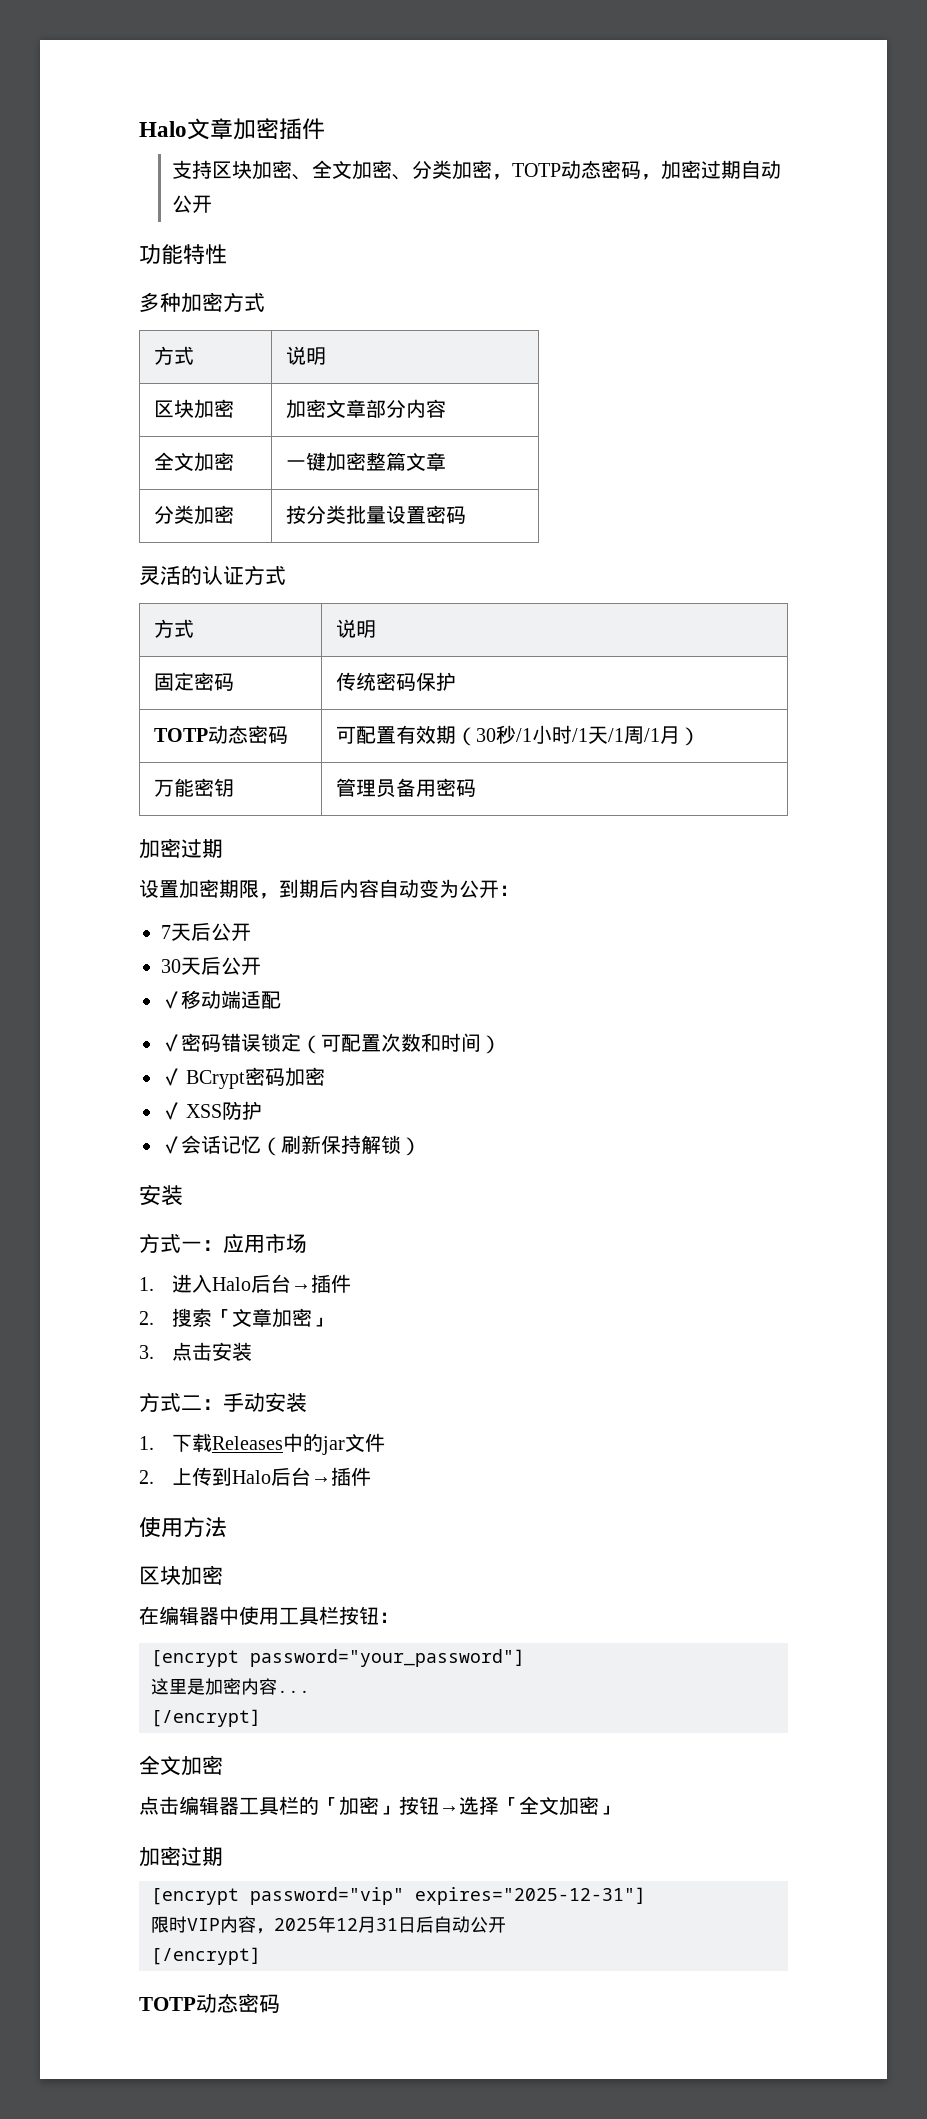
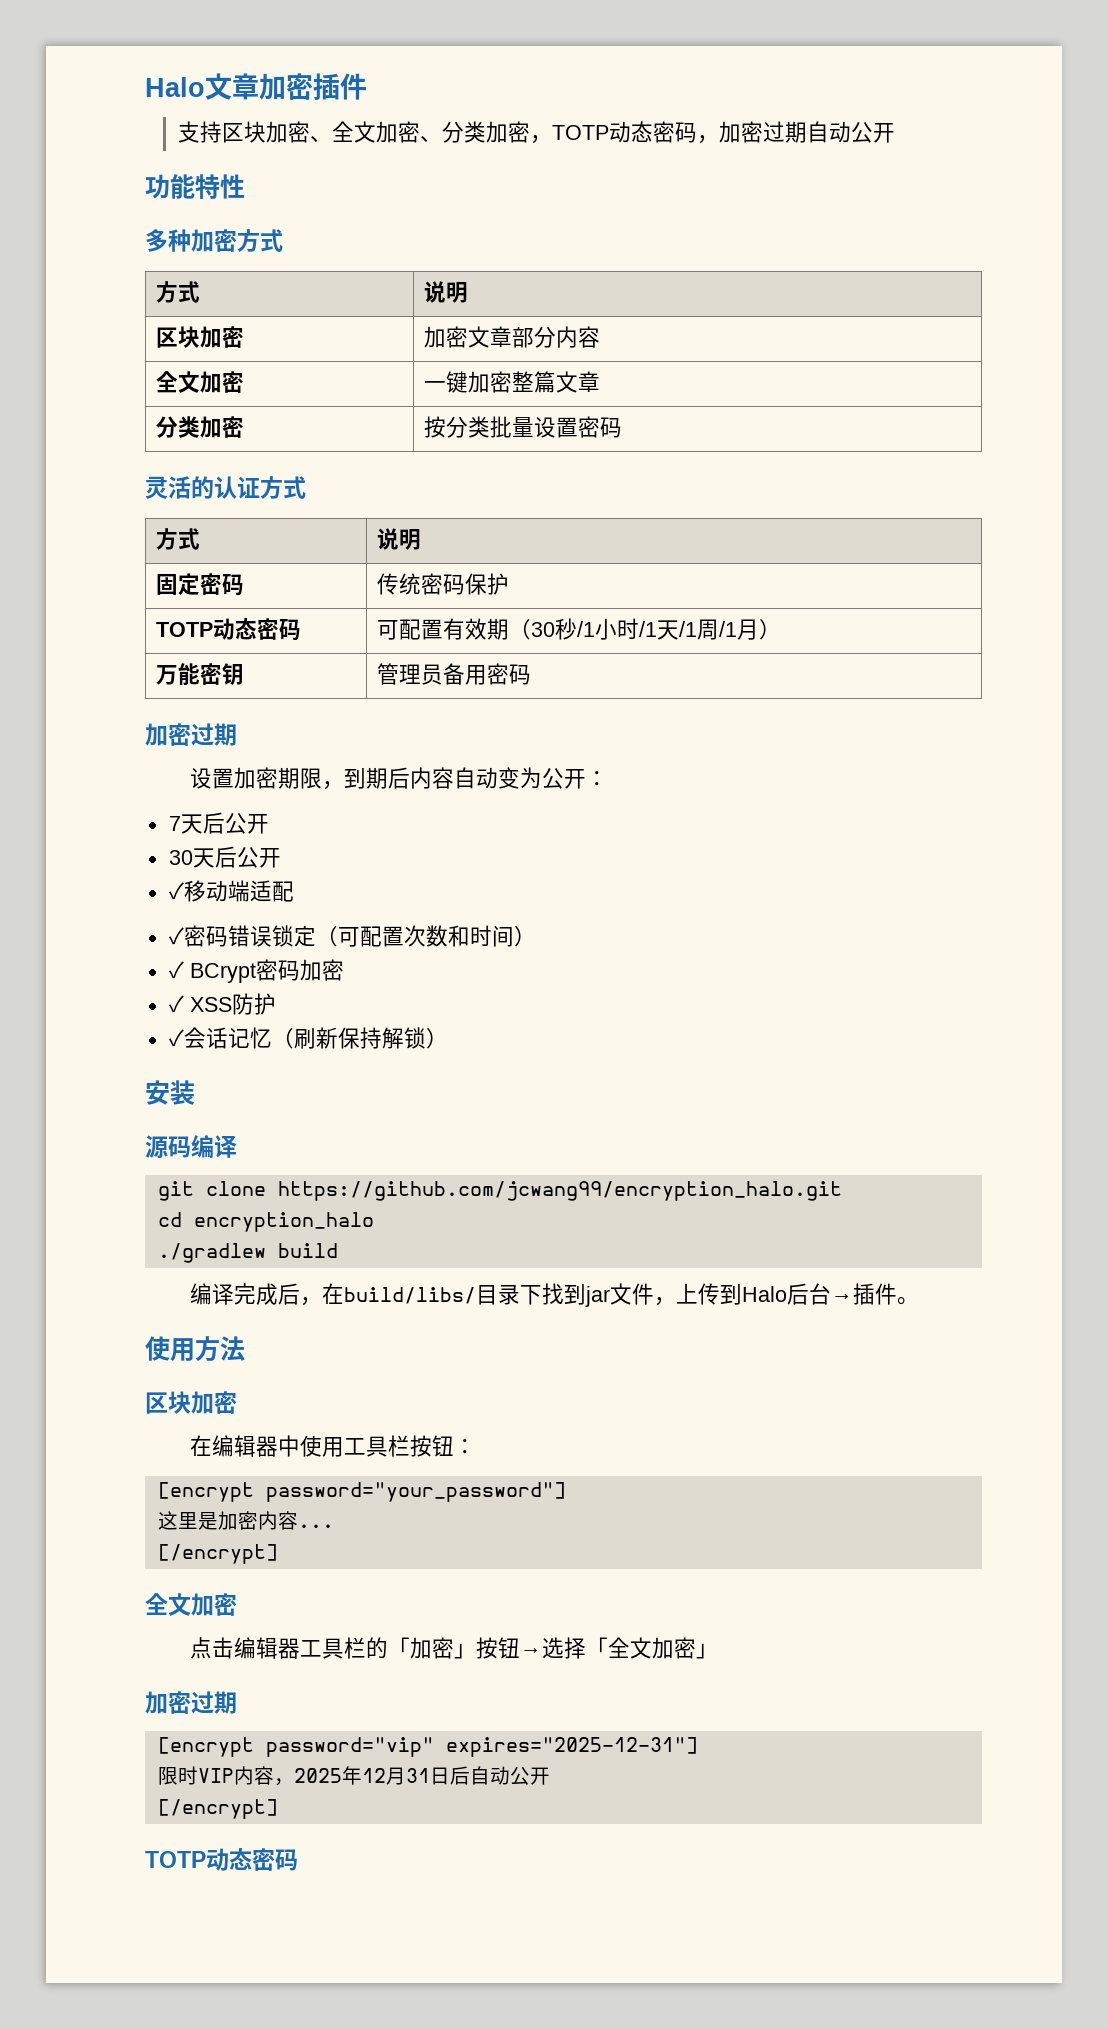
- 方式一：应用市场
- 1.进入Halo后台→插件
- 2.搜索「文章加密」
- 3.点击安装
- 方式二：手动安装
- 1.下载Releases中的jar文件
- 2.上传到Halo后台→插件
+ 源码编译
+ git clone https://github.com/jcwang99/encryption_halo.git
+ cd encryption_halo
+ ./gradlew build
+ 编译完成后，在build/libs/目录下找到jar文件，上传到Halo后台→插件。

